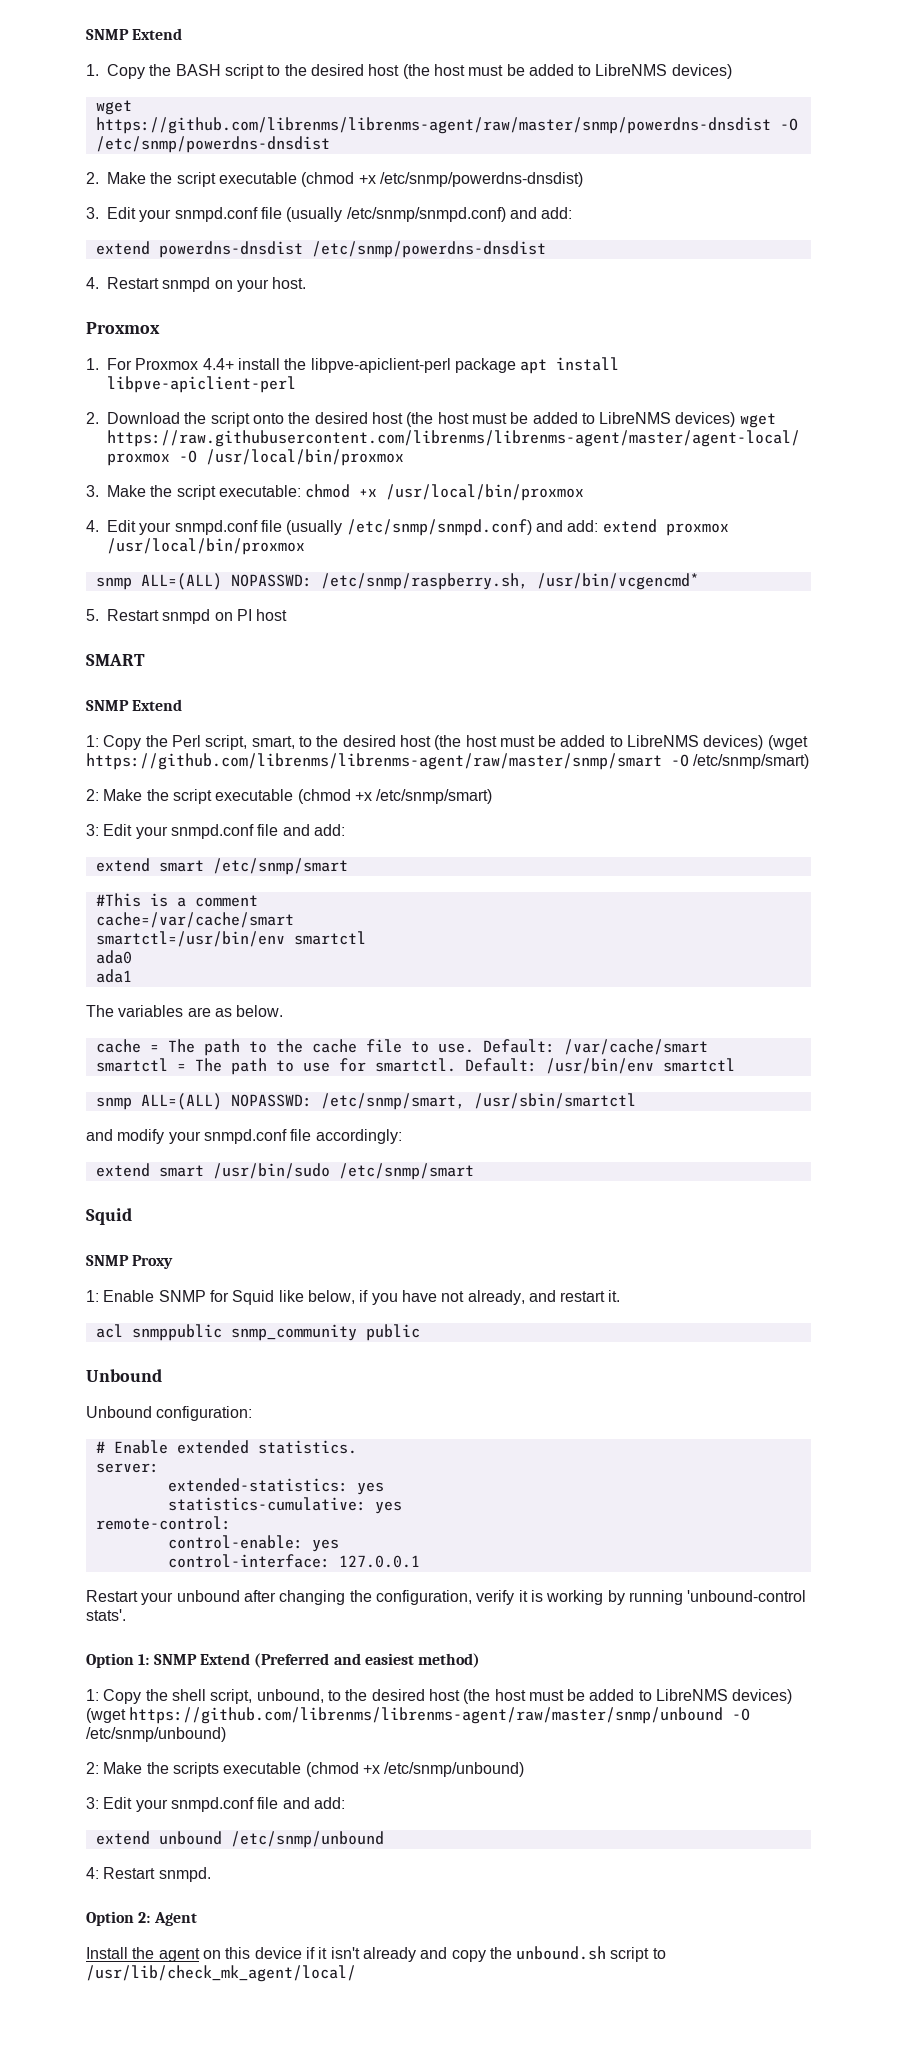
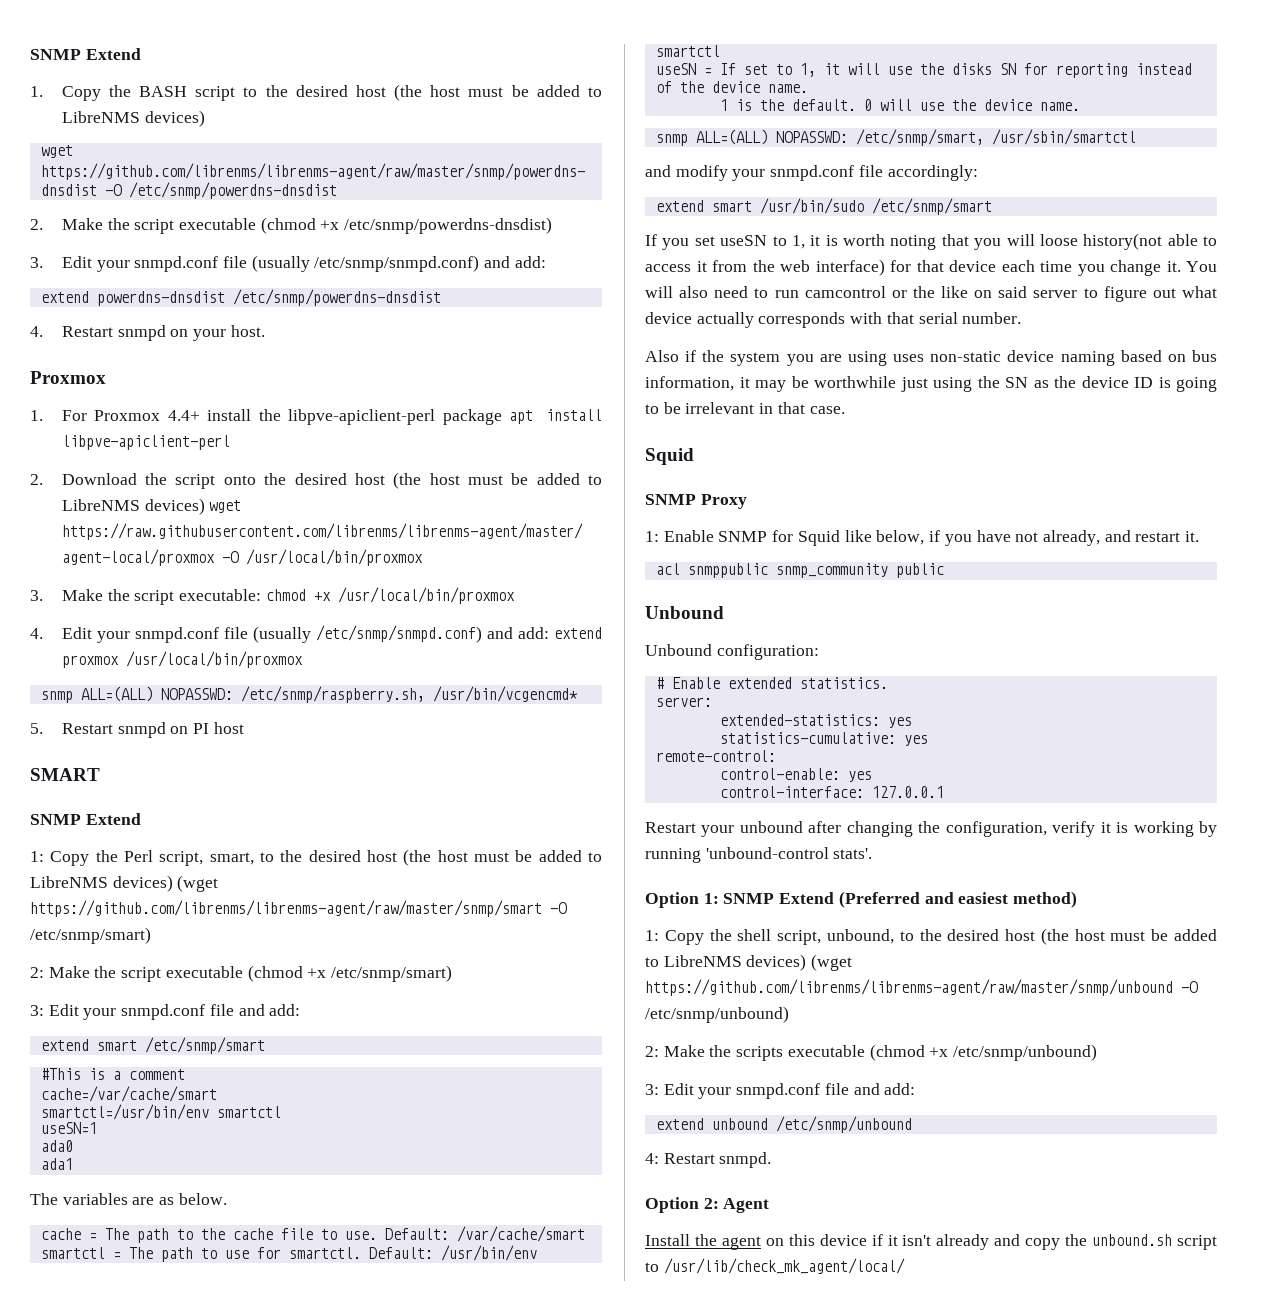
+ useSN=1
+ useSN = If set to 1, it will use the disks SN for reporting instead of the device name.
+ 1 is the default. 0 will use the device name.
+ If you set useSN to 1, it is worth noting that you will loose history(not able to access it from the web interface) for that device each time you change it. You will also need to run camcontrol or the like on said server to figure out what device actually corresponds with that serial number.
+ Also if the system you are using uses non-static device naming based on bus information, it may be worthwhile just using the SN as the device ID is going to be irrelevant in that case.

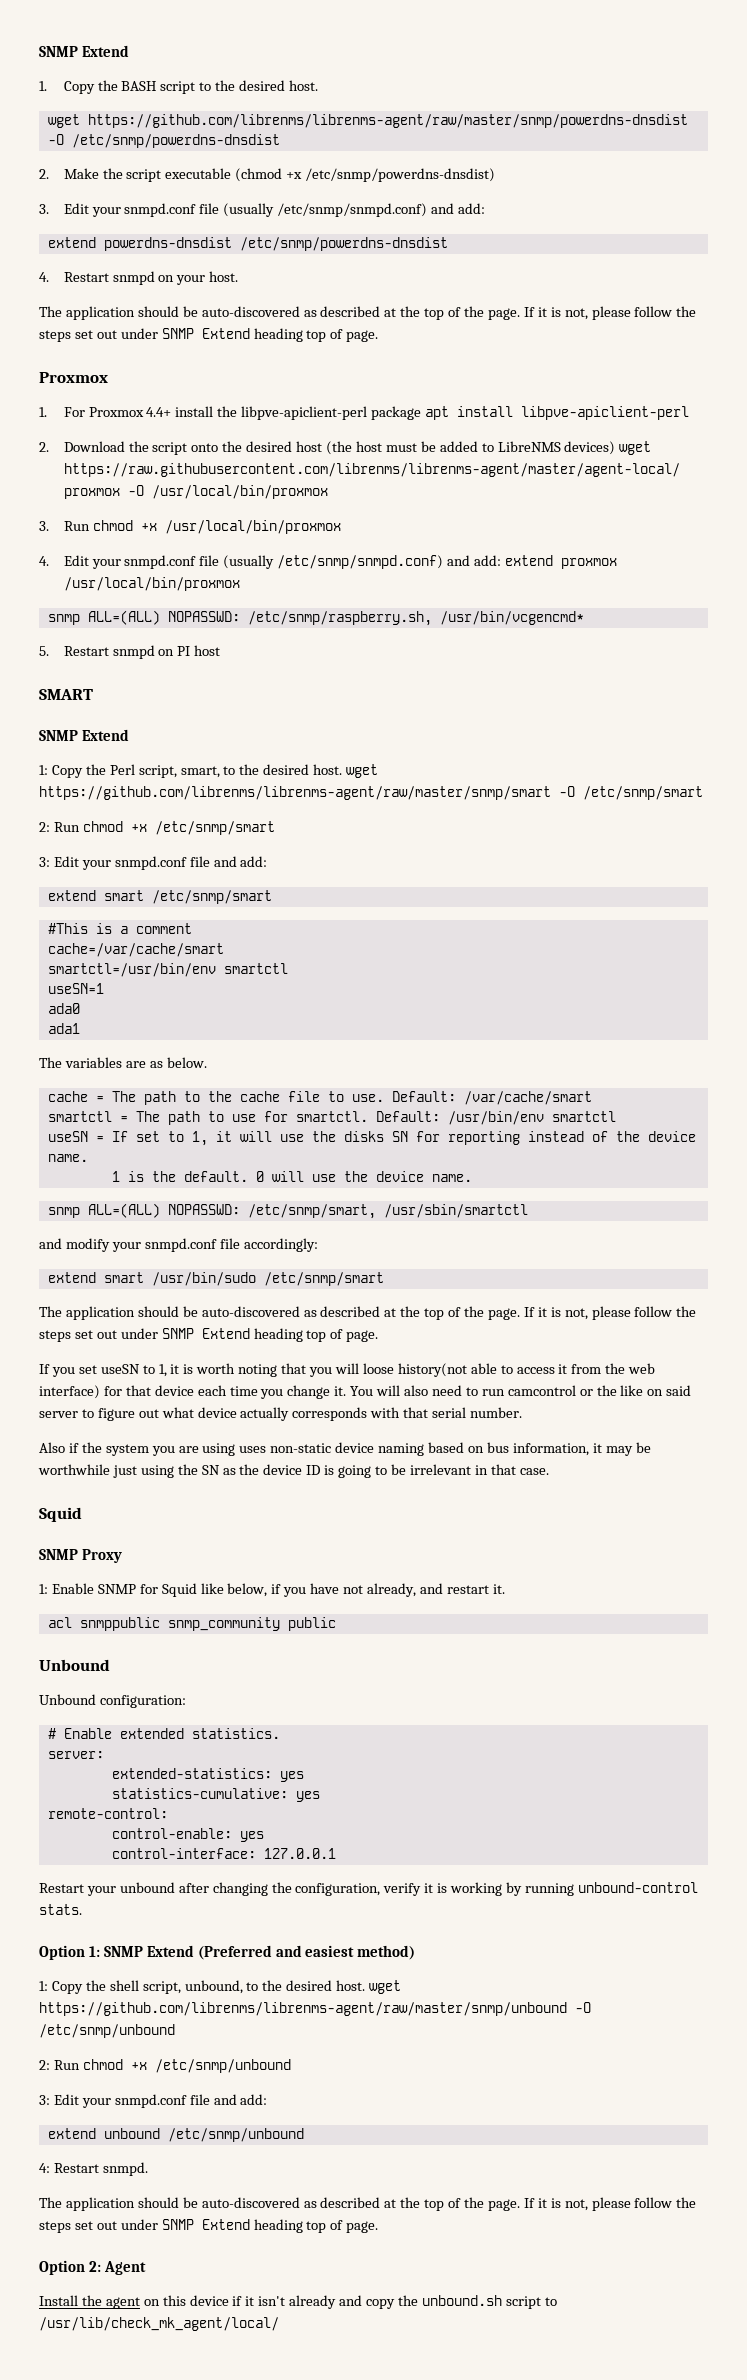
- 1. Copy the BASH script to the desired host (the host must be added to LibreNMS devices)
+ 1. Copy the BASH script to the desired host.
  4. Restart snmpd on your host.
+ The application should be auto-discovered as described at the top of the page. If it is not, please follow the steps set out under SNMP Extend heading top of page.
- 3. Make the script executable: chmod +x /usr/local/bin/proxmox
+ 3. Run chmod +x /usr/local/bin/proxmox
- 1: Copy the Perl script, smart, to the desired host (the host must be added to LibreNMS devices) (wget https://github.com/librenms/librenms-agent/raw/master/snmp/smart -O /etc/snmp/smart)
- 2: Make the script executable (chmod +x /etc/snmp/smart)
+ 1: Copy the Perl script, smart, to the desired host. wget https://github.com/librenms/librenms-agent/raw/master/snmp/smart -O /etc/snmp/smart
+ 2: Run chmod +x /etc/snmp/smart
  extend smart /usr/bin/sudo /etc/snmp/smart
+ The application should be auto-discovered as described at the top of the page. If it is not, please follow the steps set out under SNMP Extend heading top of page.
- Restart your unbound after changing the configuration, verify it is working by running 'unbound-control stats'.
+ Restart your unbound after changing the configuration, verify it is working by running unbound-control stats.
- 1: Copy the shell script, unbound, to the desired host (the host must be added to LibreNMS devices) (wget https://github.com/librenms/librenms-agent/raw/master/snmp/unbound -O /etc/snmp/unbound)
- 2: Make the scripts executable (chmod +x /etc/snmp/unbound)
+ 1: Copy the shell script, unbound, to the desired host. wget https://github.com/librenms/librenms-agent/raw/master/snmp/unbound -O /etc/snmp/unbound
+ 2: Run chmod +x /etc/snmp/unbound
  4: Restart snmpd.
+ The application should be auto-discovered as described at the top of the page. If it is not, please follow the steps set out under SNMP Extend heading top of page.

